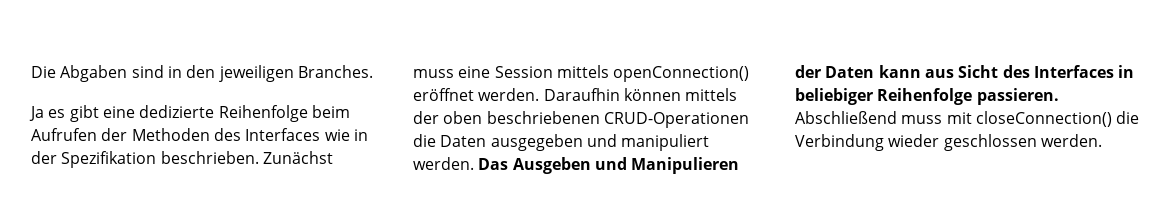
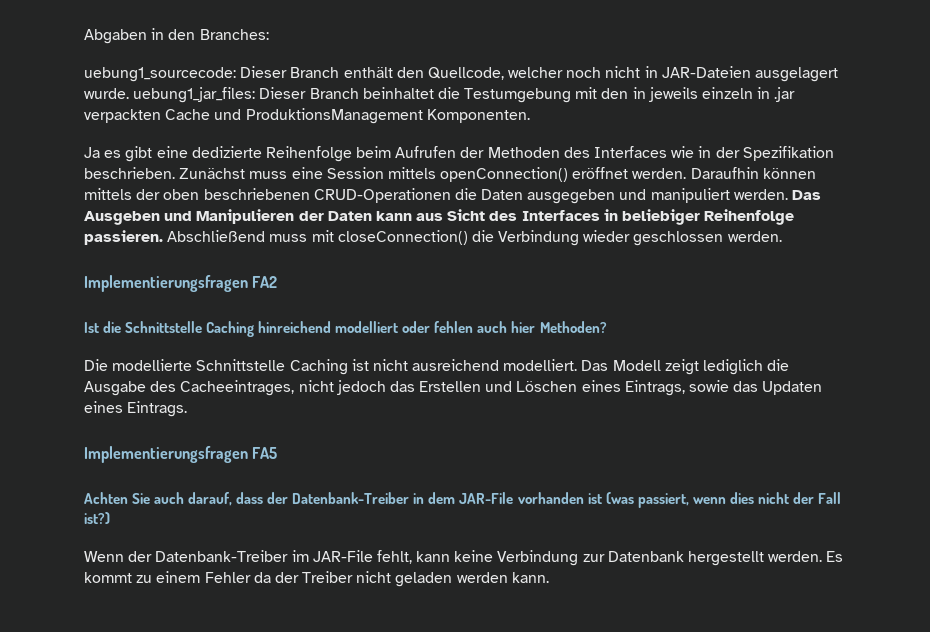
- Die Abgaben sind in den jeweiligen Branches.
+ Abgaben in den Branches:
+ uebung1_sourcecode: Dieser Branch enthält den Quellcode, welcher noch nicht in JAR-Dateien ausgelagert wurde. uebung1_jar_files: Dieser Branch beinhaltet die Testumgebung mit den in jeweils einzeln in .jar verpackten Cache und ProduktionsManagement Komponenten.
+ Implementierungsfragen FA2
+ Ist die Schnittstelle Caching hinreichend modelliert oder fehlen auch hier Methoden?
+ Die modellierte Schnittstelle Caching ist nicht ausreichend modelliert. Das Modell zeigt lediglich die Ausgabe des Cacheeintrages, nicht jedoch das Erstellen und Löschen eines Eintrags, sowie das Updaten eines Eintrags.
+ Implementierungsfragen FA5
+ Achten Sie auch darauf, dass der Datenbank-Treiber in dem JAR-File vorhanden ist (was passiert, wenn dies nicht der Fall ist?)
+ Wenn der Datenbank-Treiber im JAR-File fehlt, kann keine Verbindung zur Datenbank hergestellt werden. Es kommt zu einem Fehler da der Treiber nicht geladen werden kann.

